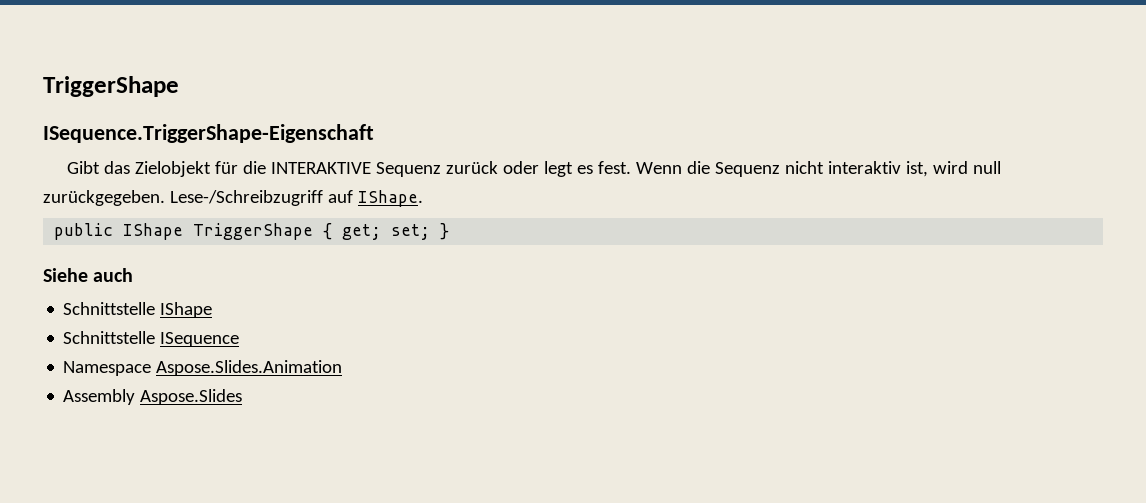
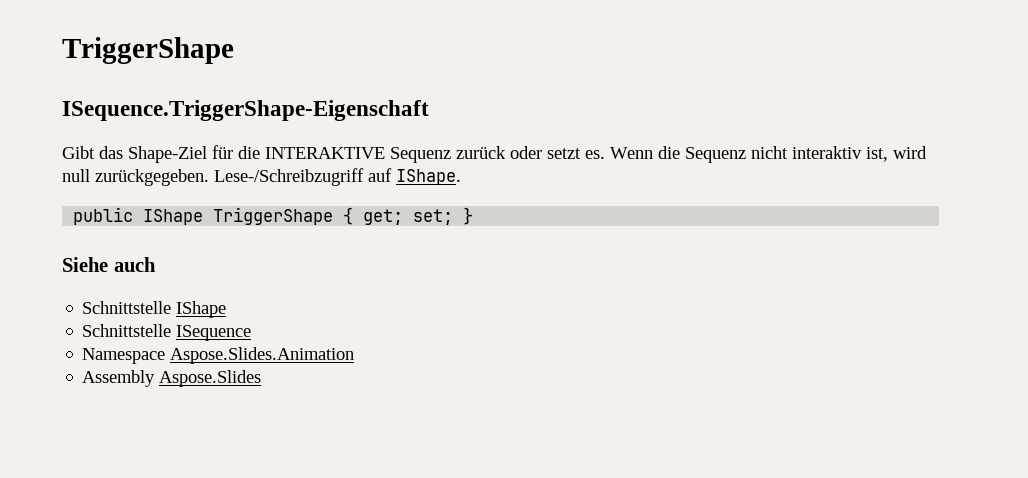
- Gibt das Zielobjekt für die INTERAKTIVE Sequenz zurück oder legt es fest.
+ Gibt das Shape-Ziel für die INTERAKTIVE Sequenz zurück oder setzt es.

